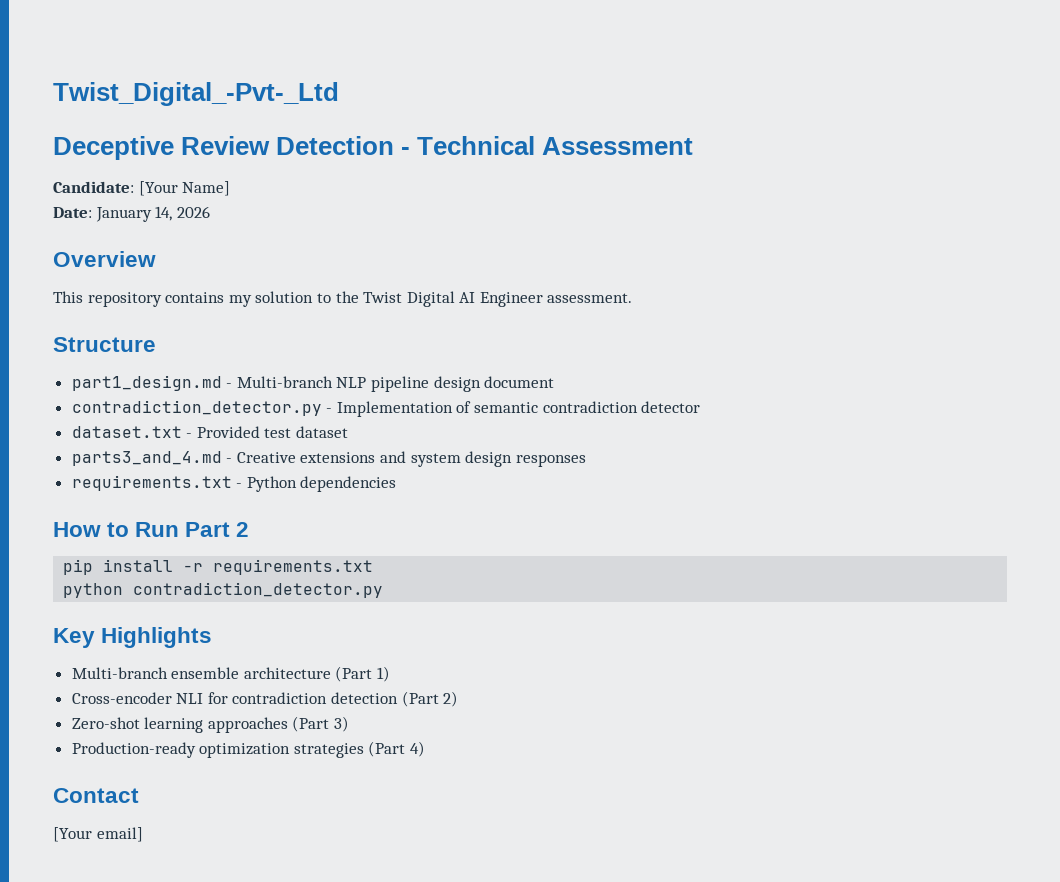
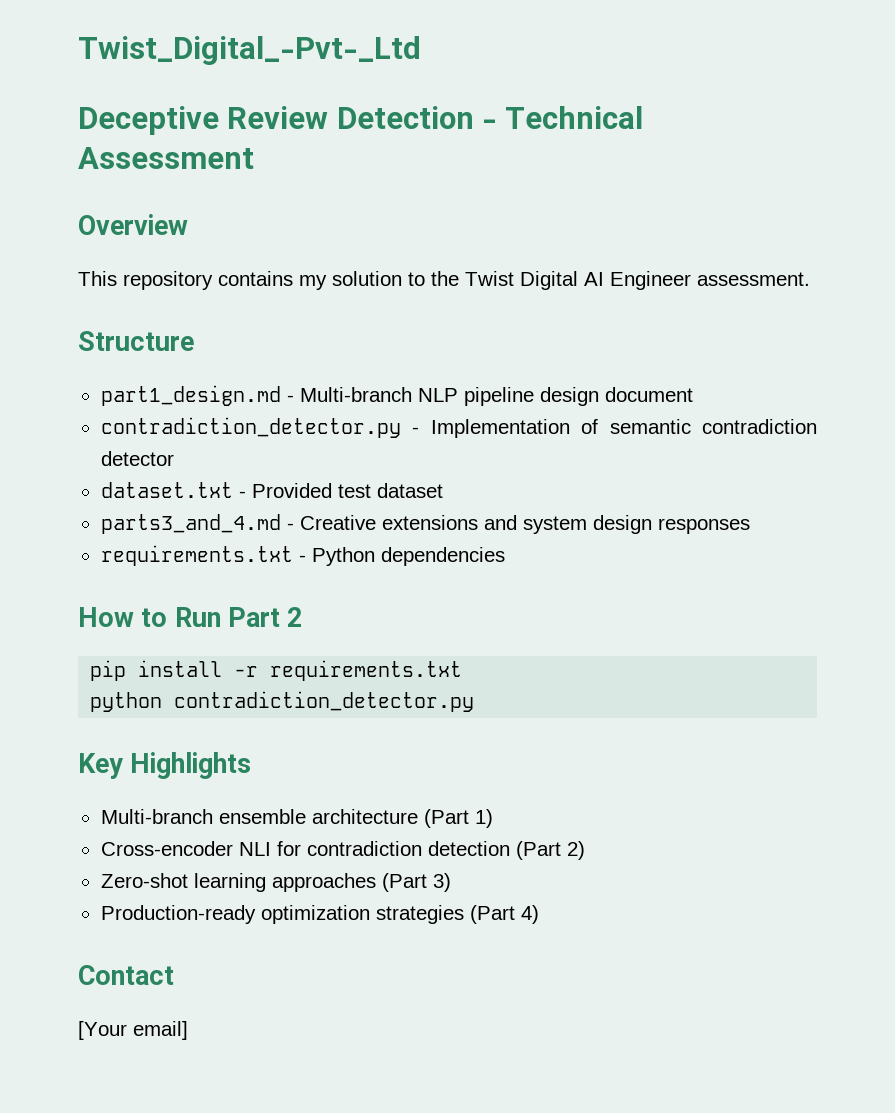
- Candidate: [Your Name]
- Date: January 14, 2026

